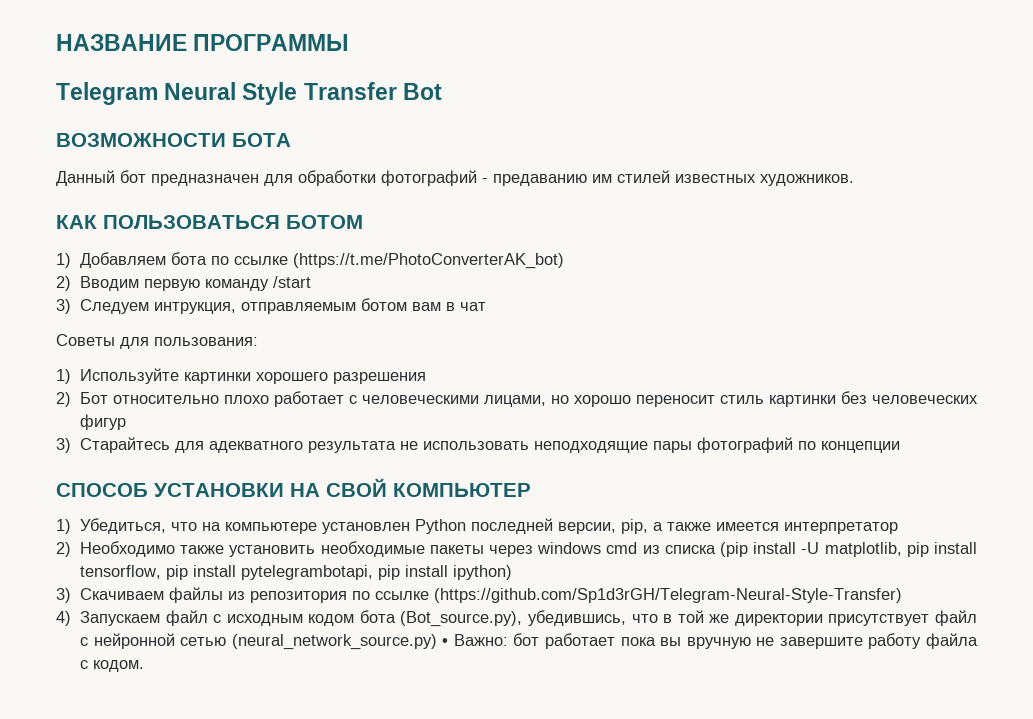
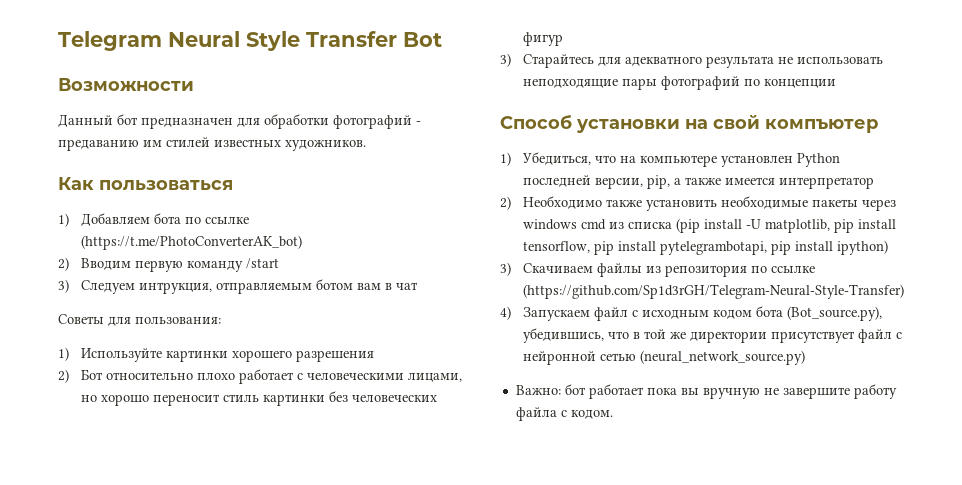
- НАЗВАНИЕ ПРОГРАММЫ
- ВОЗМОЖНОСТИ БОТА
+ Возможности
- КАК ПОЛЬЗОВАТЬСЯ БОТОМ
+ Как пользоваться
- СПОСОБ УСТАНОВКИ НА СВОЙ КОМПЬЮТЕР
+ Способ установки на свой компъютер
- 4) Запускаем файл с исходным кодом бота (Bot_source.py), убедившись, что в той же директории присутствует файл с нейронной сетью (neural_network_source.py) • Важно: бот работает пока вы вручную не завершите работу файла с кодом.
+ 4) Запускаем файл с исходным кодом бота (Bot_source.py), убедившись, что в той же директории присутствует файл с нейронной сетью (neural_network_source.py)
+ Важно: бот работает пока вы вручную не завершите работу файла с кодом.

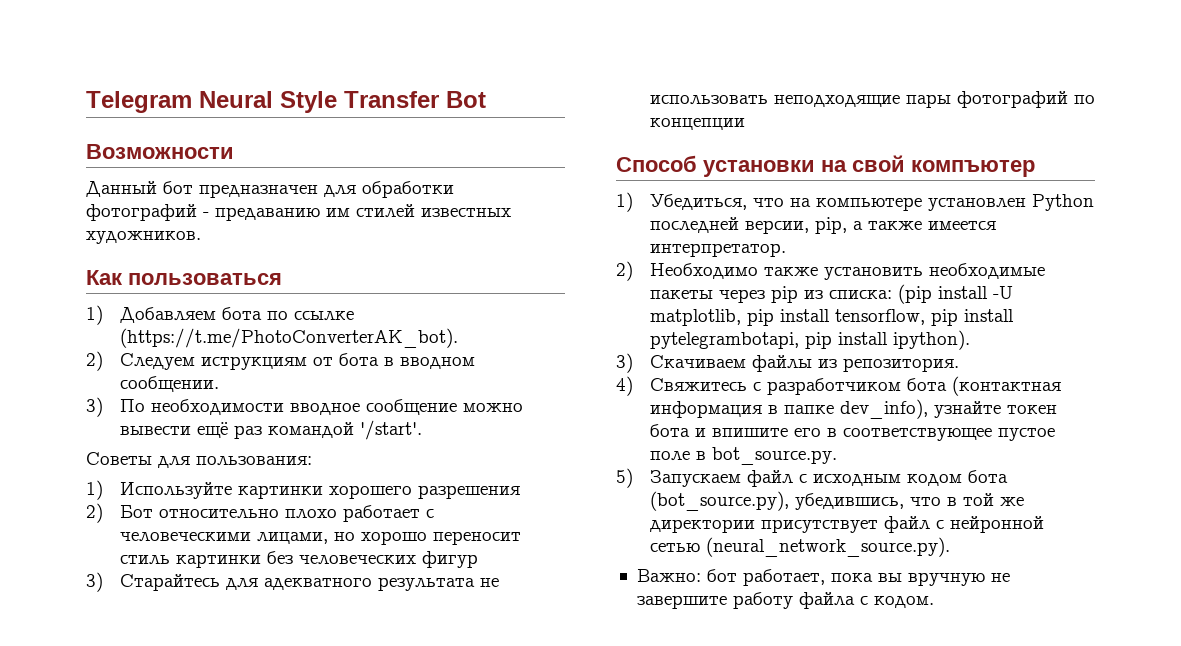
- 1) Добавляем бота по ссылке (https://t.me/PhotoConverterAK_bot)
- 2) Вводим первую команду /start
- 3) Следуем интрукция, отправляемым ботом вам в чат
+ 1) Добавляем бота по ссылке (https://t.me/PhotoConverterAK_bot).
+ 2) Следуем иструкциям от бота в вводном сообщении.
+ 3) По необходимости вводное сообщение можно вывести ещё раз командой '/start'.
- 1) Убедиться, что на компьютере установлен Python последней версии, pip, а также имеется интерпретатор
+ 1) Убедиться, что на компьютере установлен Python последней версии, pip, а также имеется интерпретатор.
- 2) Необходимо также установить необходимые пакеты через windows cmd из списка (pip install -U matplotlib, pip install tensorflow, pip install pytelegrambotapi, pip install ipython)
+ 2) Необходимо также установить необходимые пакеты через pip из списка: (pip install -U matplotlib, pip install tensorflow, pip install pytelegrambotapi, pip install ipython).
- 3) Скачиваем файлы из репозитория по ссылке (https://github.com/Sp1d3rGH/Telegram-Neural-Style-Transfer)
- 4) Запускаем файл с исходным кодом бота (Bot_source.py), убедившись, что в той же директории присутствует файл с нейронной сетью (neural_network_source.py)
+ 3) Скачиваем файлы из репозитория.
+ 4) Свяжитесь с разработчиком бота (контактная информация в папке dev_info), узнайте токен бота и впишите его в соответствующее пустое поле в bot_source.py.
+ 5) Запускаем файл с исходным кодом бота (bot_source.py), убедившись, что в той же директории присутствует файл с нейронной сетью (neural_network_source.py).
- Важно: бот работает пока вы вручную не завершите работу файла с кодом.
+ Важно: бот работает, пока вы вручную не завершите работу файла с кодом.

